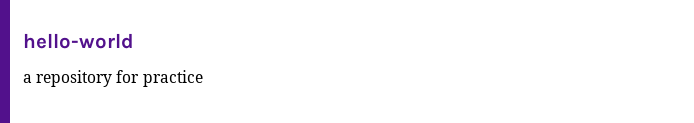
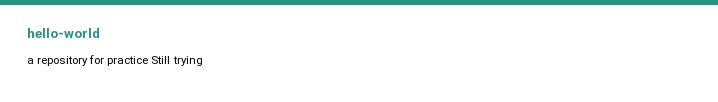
- a repository for practice
+ a repository for practice Still trying

